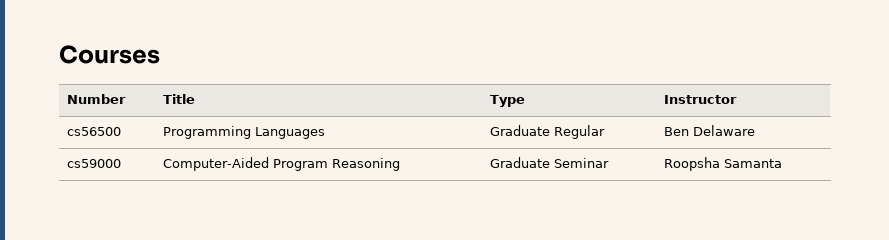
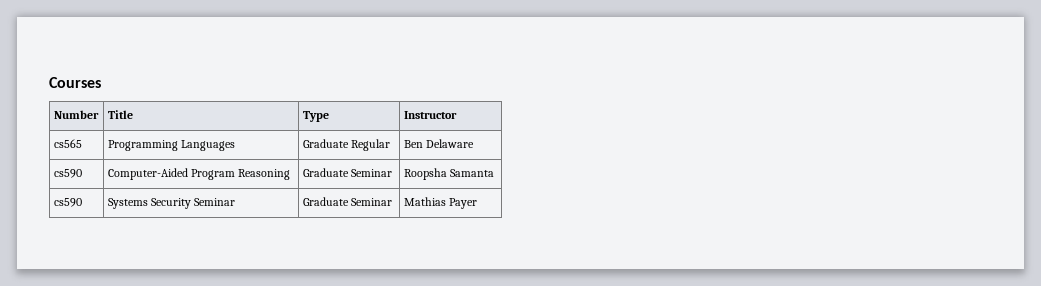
- cs56500 | Programming Languages | Graduate Regular | Ben Delaware
+ cs565 | Programming Languages | Graduate Regular | Ben Delaware
- cs59000 | Computer-Aided Program Reasoning | Graduate Seminar | Roopsha Samanta
+ cs590 | Computer-Aided Program Reasoning | Graduate Seminar | Roopsha Samanta
+ cs590 | Systems Security Seminar | Graduate Seminar | Mathias Payer

